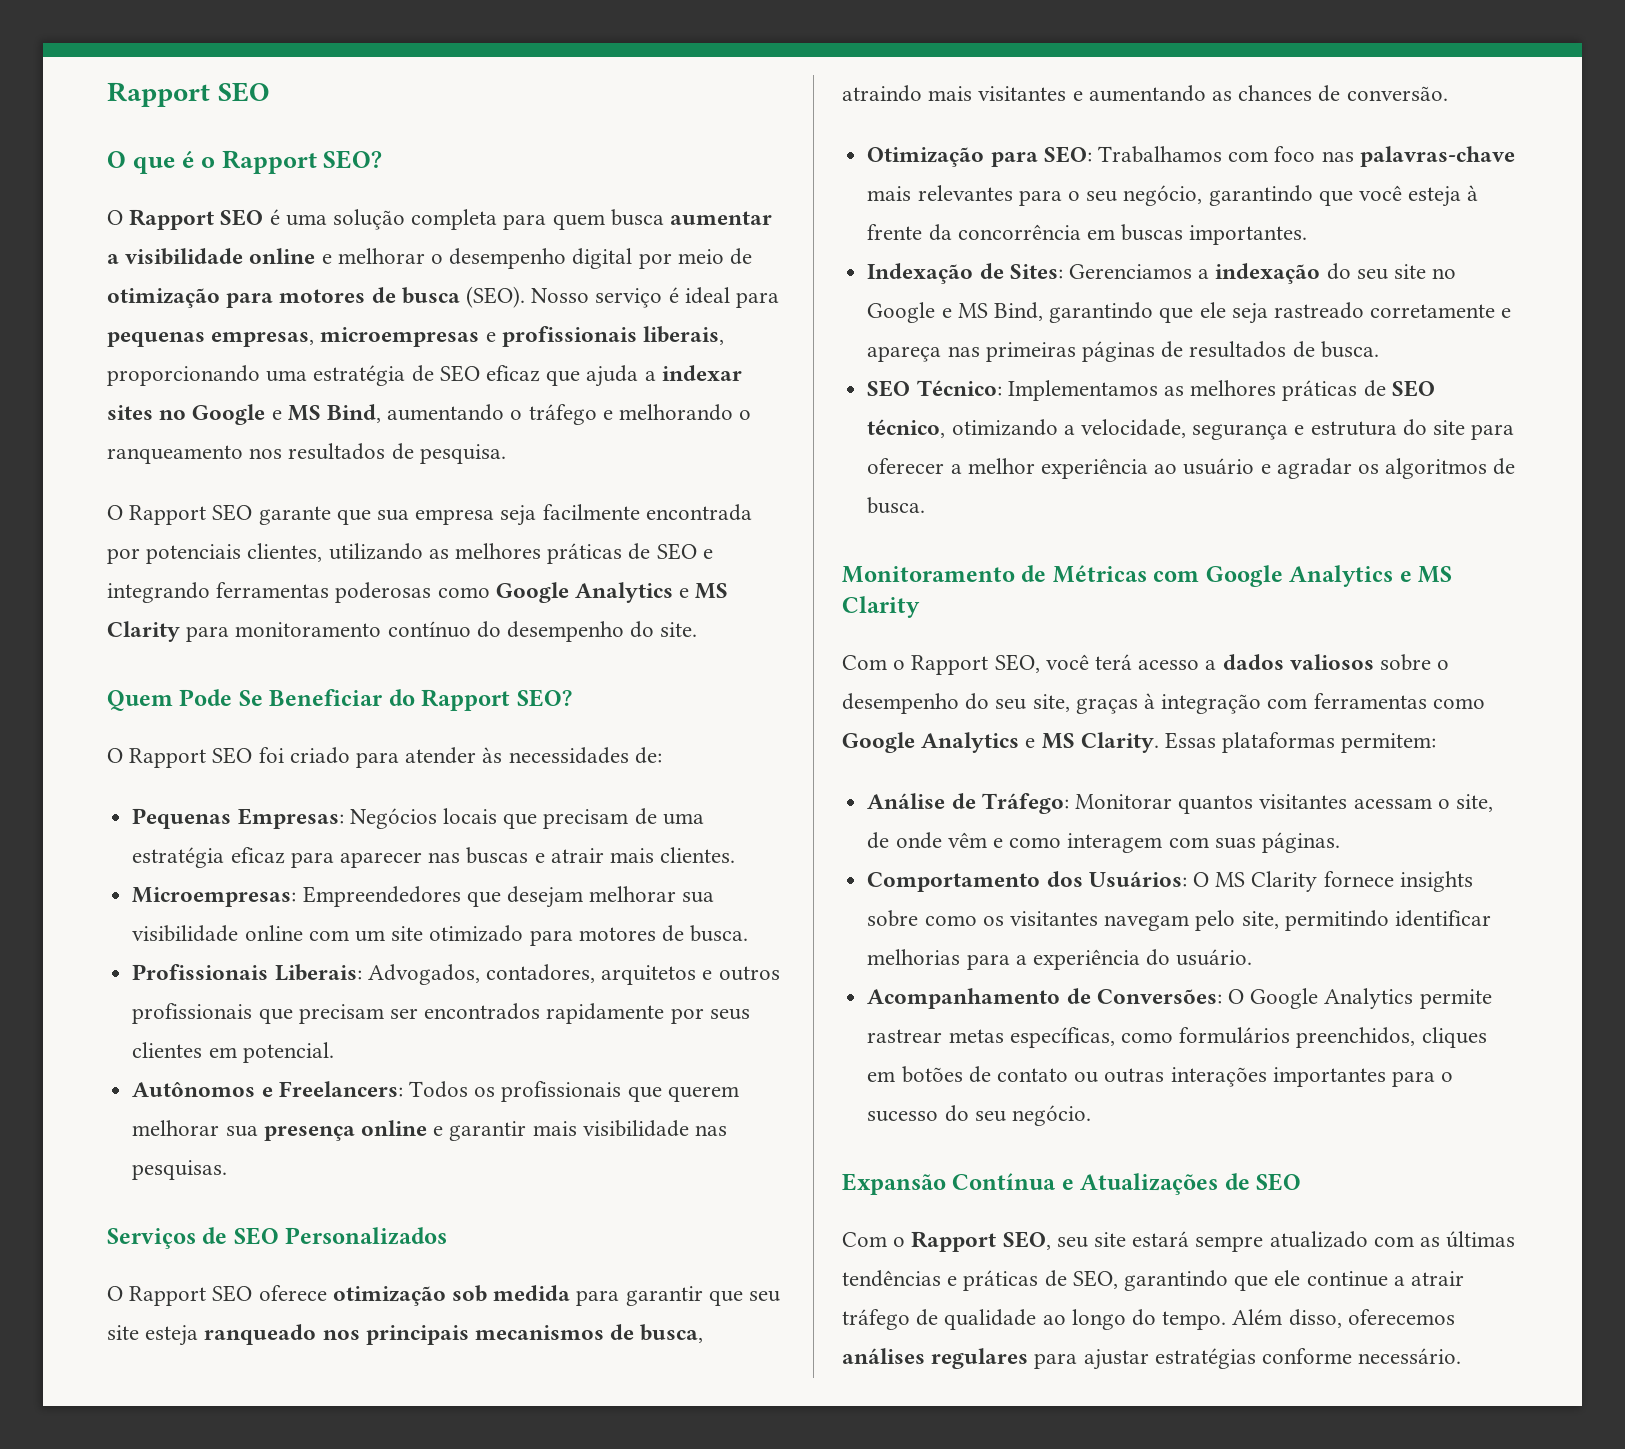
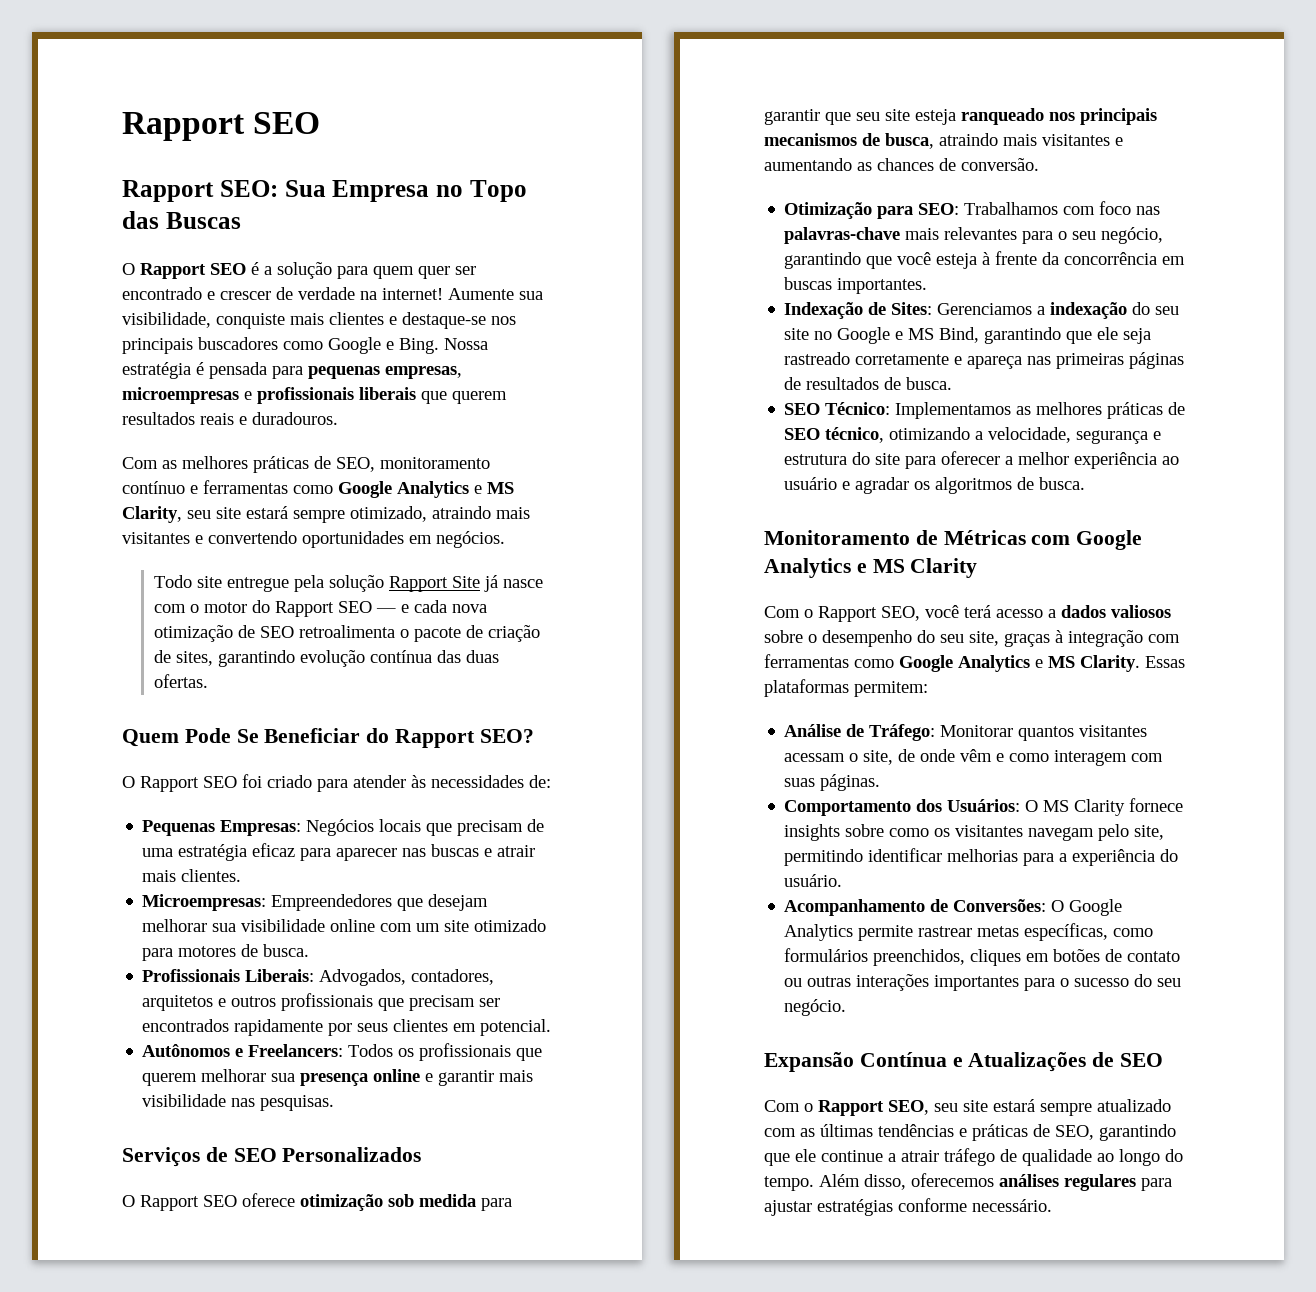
- O que é o Rapport SEO?
- O Rapport SEO é uma solução completa para quem busca aumentar a visibilidade online e melhorar o desempenho digital por meio de otimização para motores de busca (SEO). Nosso serviço é ideal para pequenas empresas, microempresas e profissionais liberais, proporcionando uma estratégia de SEO eficaz que ajuda a indexar sites no Google e MS Bind, aumentando o tráfego e melhorando o ranqueamento nos resultados de pesquisa.
- O Rapport SEO garante que sua empresa seja facilmente encontrada por potenciais clientes, utilizando as melhores práticas de SEO e integrando ferramentas poderosas como Google Analytics e MS Clarity para monitoramento contínuo do desempenho do site.
+ Rapport SEO: Sua Empresa no Topo das Buscas
+ O Rapport SEO é a solução para quem quer ser encontrado e crescer de verdade na internet! Aumente sua visibilidade, conquiste mais clientes e destaque-se nos principais buscadores como Google e Bing. Nossa estratégia é pensada para pequenas empresas, microempresas e profissionais liberais que querem resultados reais e duradouros.
+ Com as melhores práticas de SEO, monitoramento contínuo e ferramentas como Google Analytics e MS Clarity, seu site estará sempre otimizado, atraindo mais visitantes e convertendo oportunidades em negócios.
+ Todo site entregue pela solução Rapport Site já nasce com o motor do Rapport SEO — e cada nova otimização de SEO retroalimenta o pacote de criação de sites, garantindo evolução contínua das duas ofertas.

